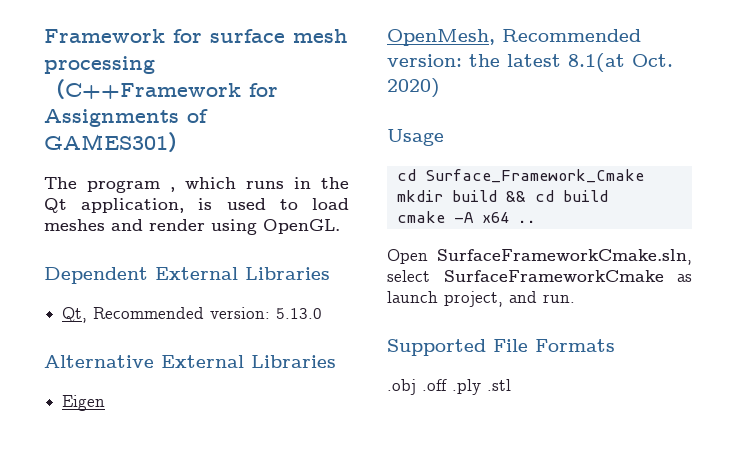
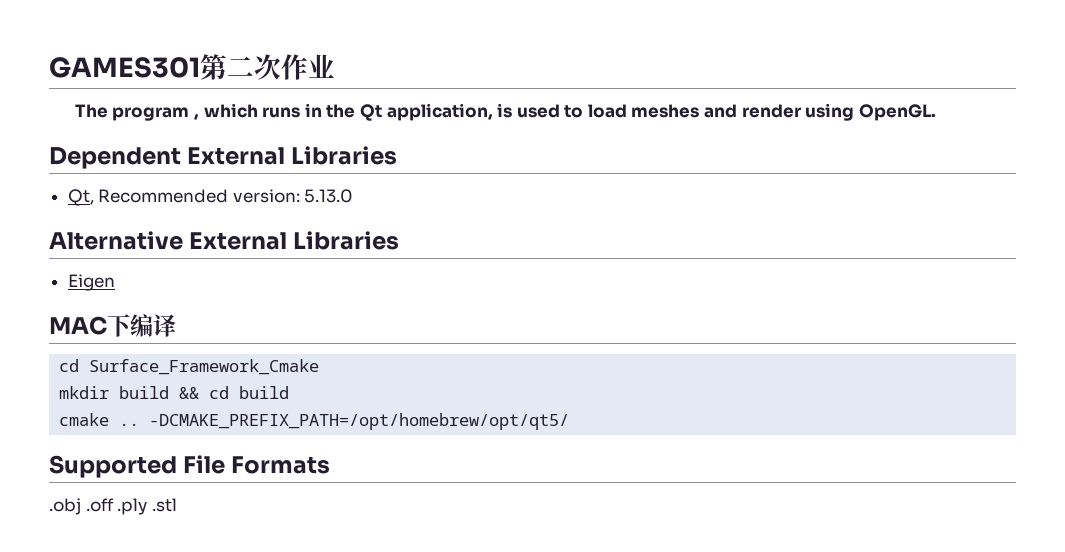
- Framework for surface mesh processing（C++Framework for Assignments of GAMES301）
+ GAMES301第二次作业
- OpenMesh, Recommended version: the latest 8.1(at Oct. 2020)
- Usage
+ MAC下编译
- cmake -A x64 ..
- Open SurfaceFrameworkCmake.sln, select SurfaceFrameworkCmake as launch project, and run.
+ cmake .. -DCMAKE_PREFIX_PATH=/opt/homebrew/opt/qt5/

